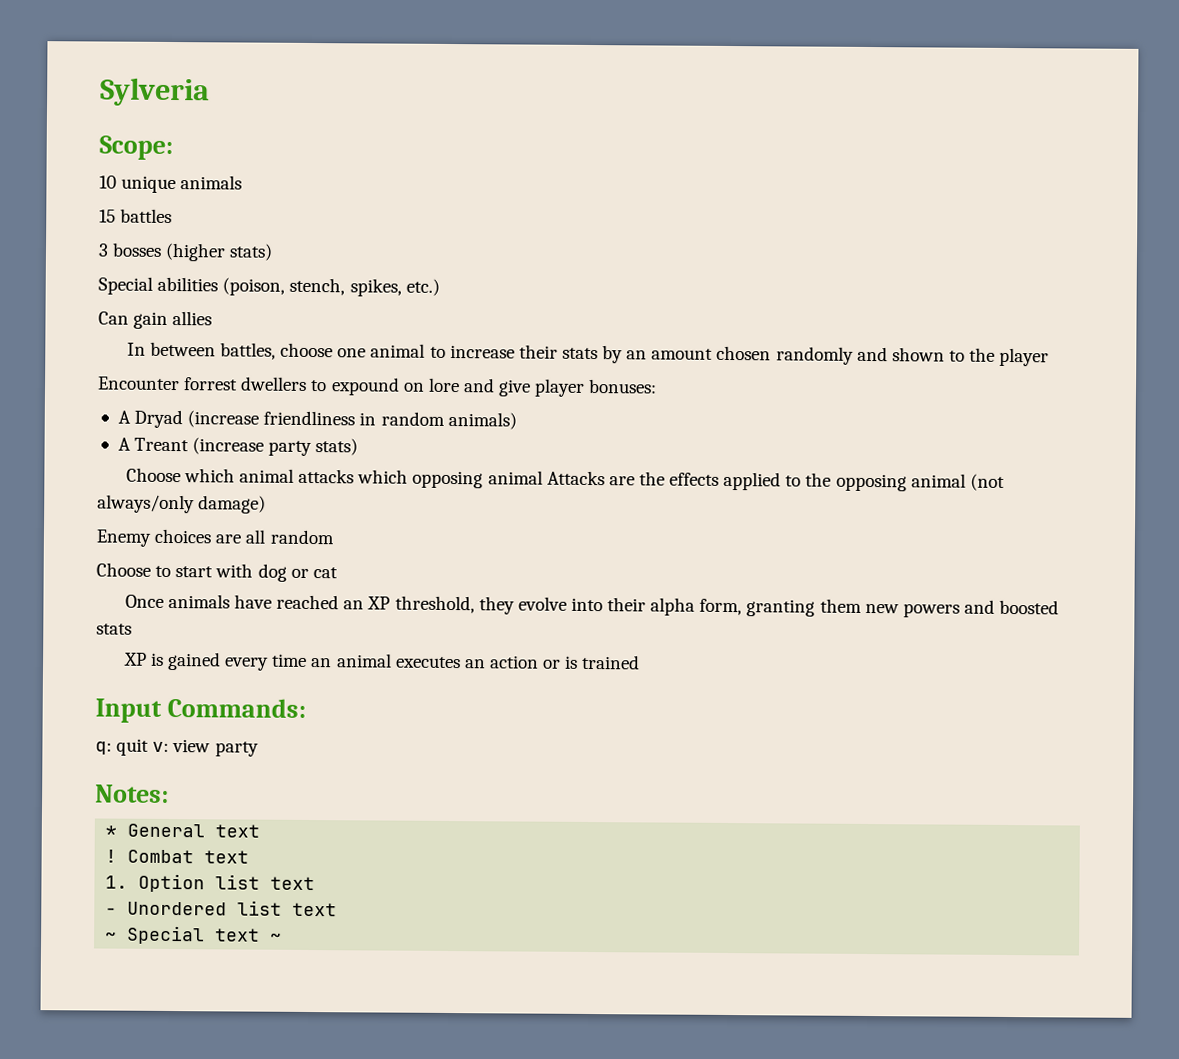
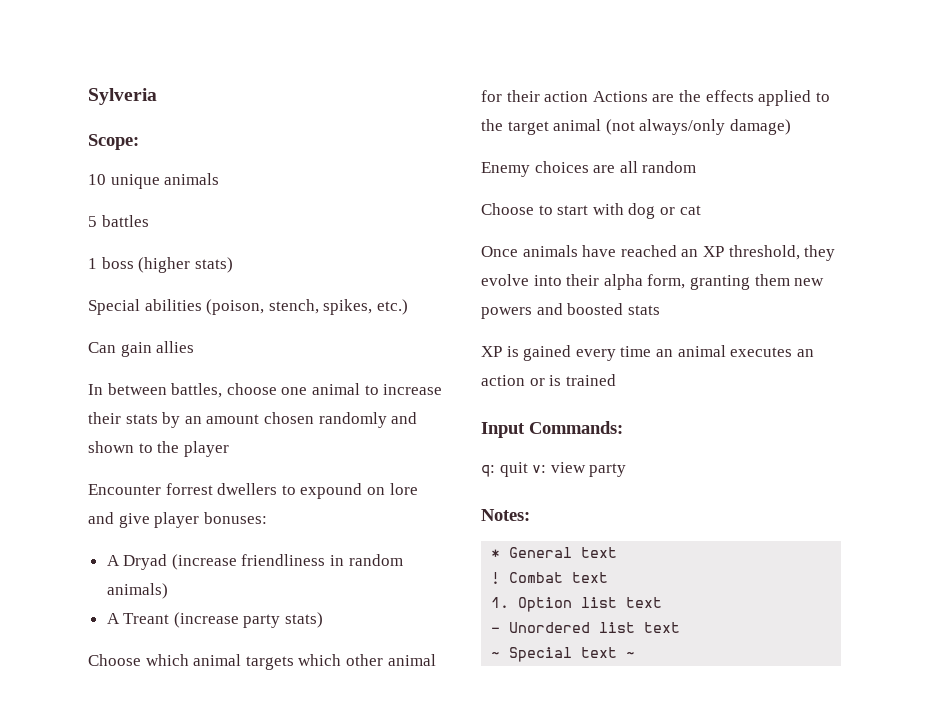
- 15 battles
+ 5 battles
- 3 bosses (higher stats)
+ 1 boss (higher stats)
- Choose which animal attacks which opposing animal Attacks are the effects applied to the opposing animal (not always/only damage)
+ Choose which animal targets which other animal for their action Actions are the effects applied to the target animal (not always/only damage)

